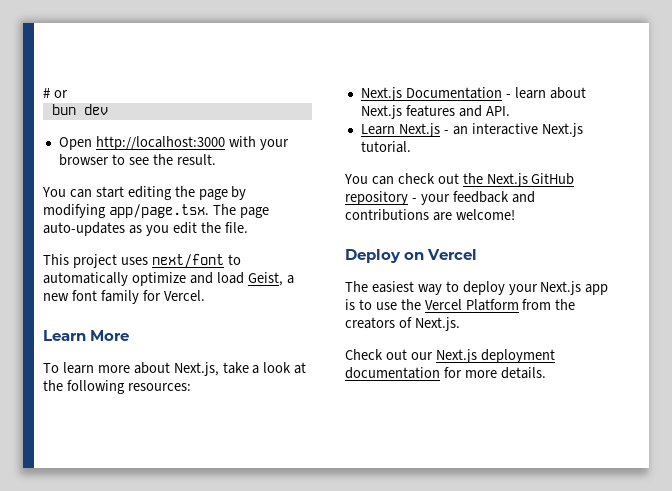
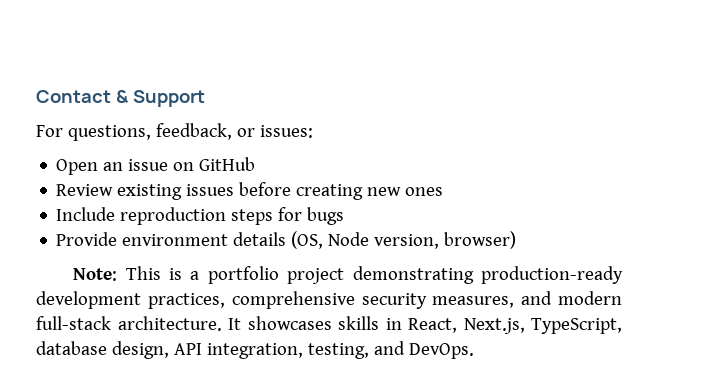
- # or
- bun dev
+ Contact & Support
+ For questions, feedback, or issues:
- Open http://localhost:3000 with your browser to see the result.
- You can start editing the page by modifying app/page.tsx. The page auto-updates as you edit the file.
- This project uses next/font to automatically optimize and load Geist, a new font family for Vercel.
- Learn More
- To learn more about Next.js, take a look at the following resources:
- Next.js Documentation - learn about Next.js features and API.
- Learn Next.js - an interactive Next.js tutorial.
- You can check out the Next.js GitHub repository - your feedback and contributions are welcome!
- Deploy on Vercel
- The easiest way to deploy your Next.js app is to use the Vercel Platform from the creators of Next.js.
- Check out our Next.js deployment documentation for more details.
+ Open an issue on GitHub
+ Review existing issues before creating new ones
+ Include reproduction steps for bugs
+ Provide environment details (OS, Node version, browser)
+ Note: This is a portfolio project demonstrating production-ready development practices, comprehensive security measures, and modern full-stack architecture. It showcases skills in React, Next.js, TypeScript, database design, API integration, testing, and DevOps.

